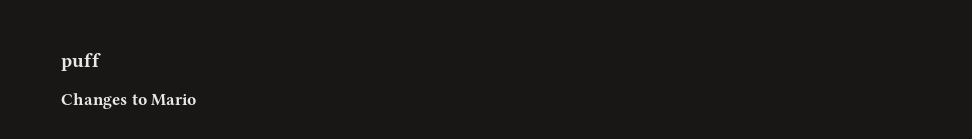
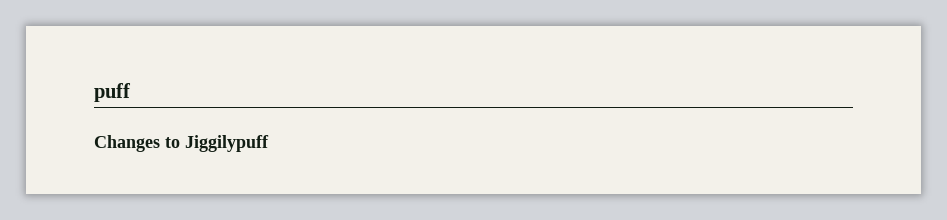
- Changes to Mario
+ Changes to Jiggilypuff

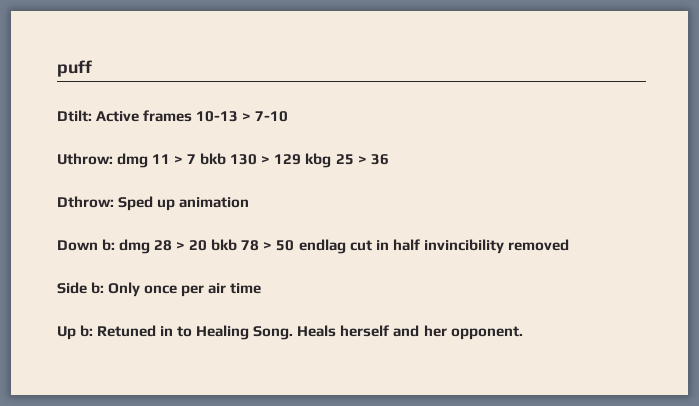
- Changes to Jiggilypuff
+ Dtilt: Active frames 10-13 > 7-10
+ Uthrow: dmg 11 > 7 bkb 130 > 129 kbg 25 > 36
+ Dthrow: Sped up animation
+ Down b: dmg 28 > 20 bkb 78 > 50 endlag cut in half invincibility removed
+ Side b: Only once per air time
+ Up b: Retuned in to Healing Song. Heals herself and her opponent.

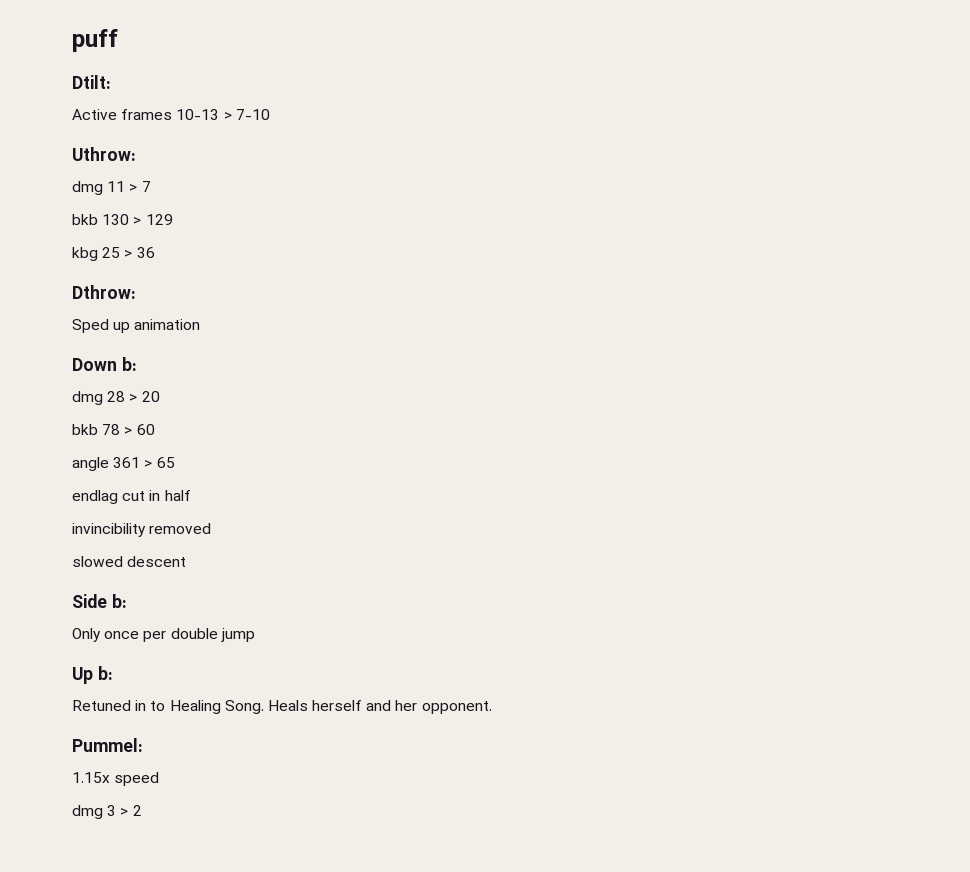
- Dtilt: Active frames 10-13 > 7-10
+ Dtilt:
+ Active frames 10-13 > 7-10
- Uthrow: dmg 11 > 7 bkb 130 > 129 kbg 25 > 36
+ Uthrow:
+ dmg 11 > 7
+ bkb 130 > 129
+ kbg 25 > 36
- Dthrow: Sped up animation
+ Dthrow:
+ Sped up animation
- Down b: dmg 28 > 20 bkb 78 > 50 endlag cut in half invincibility removed
+ Down b:
+ dmg 28 > 20
+ bkb 78 > 60
+ angle 361 > 65
+ endlag cut in half
+ invincibility removed
+ slowed descent
- Side b: Only once per air time
+ Side b:
+ Only once per double jump
- Up b: Retuned in to Healing Song.
+ Up b:
+ Retuned in to Healing Song.
+ Pummel:
+ 1.15x speed
+ dmg 3 > 2

